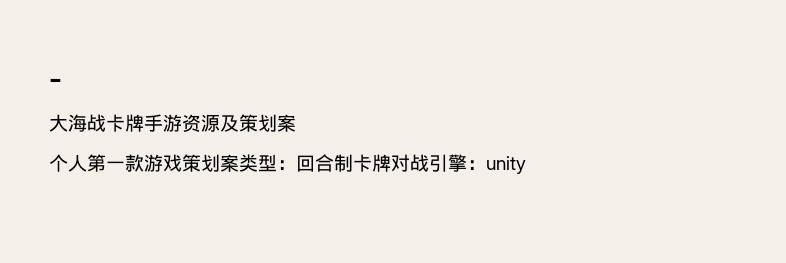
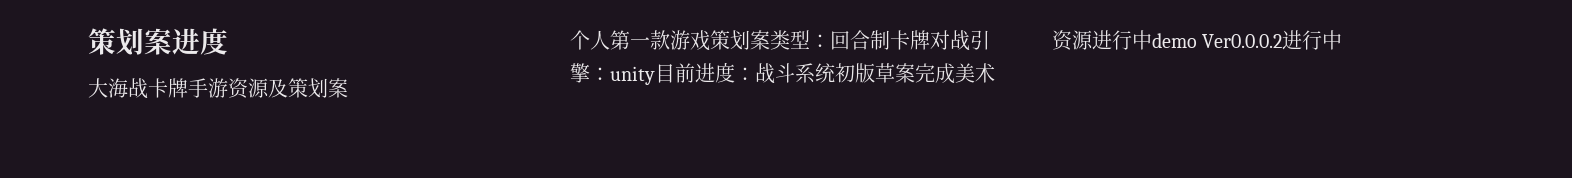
- -
+ 策划案进度
- 个人第一款游戏策划案类型：回合制卡牌对战引擎：unity
+ 个人第一款游戏策划案类型：回合制卡牌对战引擎：unity目前进度：战斗系统初版草案完成美术资源进行中demo Ver0.0.0.2进行中

